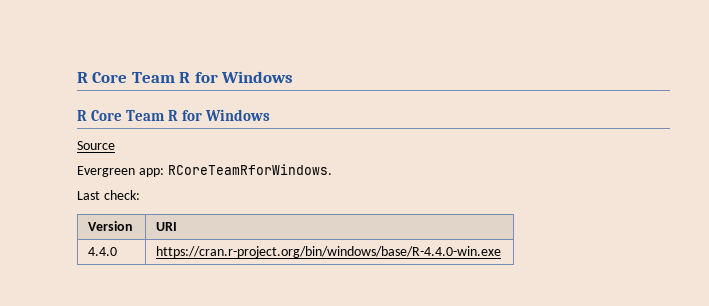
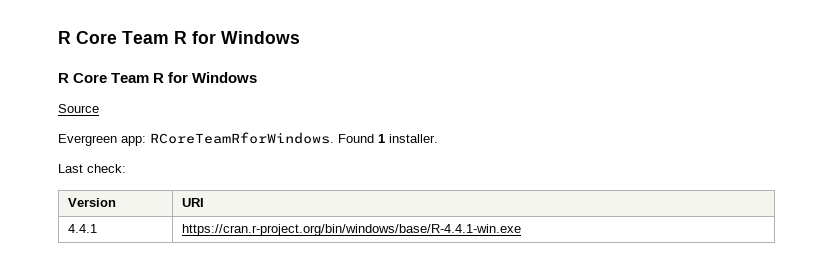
+ Found 1 installer.
- 4.4.0 | https://cran.r-project.org/bin/windows/base/R-4.4.0-win.exe
+ 4.4.1 | https://cran.r-project.org/bin/windows/base/R-4.4.1-win.exe

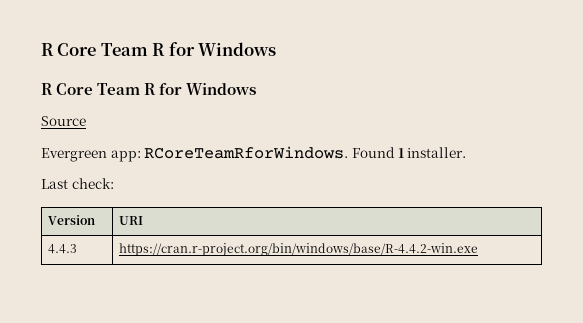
- 4.4.1 | https://cran.r-project.org/bin/windows/base/R-4.4.1-win.exe
+ 4.4.3 | https://cran.r-project.org/bin/windows/base/R-4.4.2-win.exe

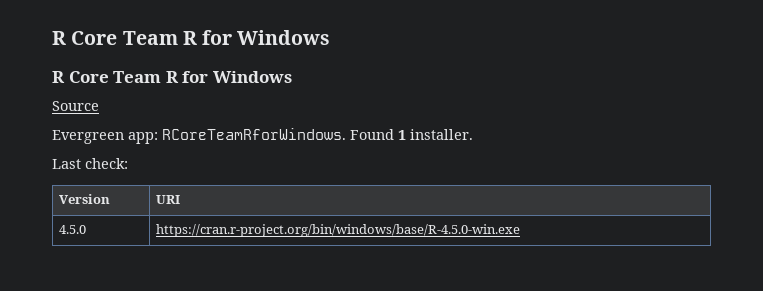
- 4.4.3 | https://cran.r-project.org/bin/windows/base/R-4.4.2-win.exe
+ 4.5.0 | https://cran.r-project.org/bin/windows/base/R-4.5.0-win.exe

